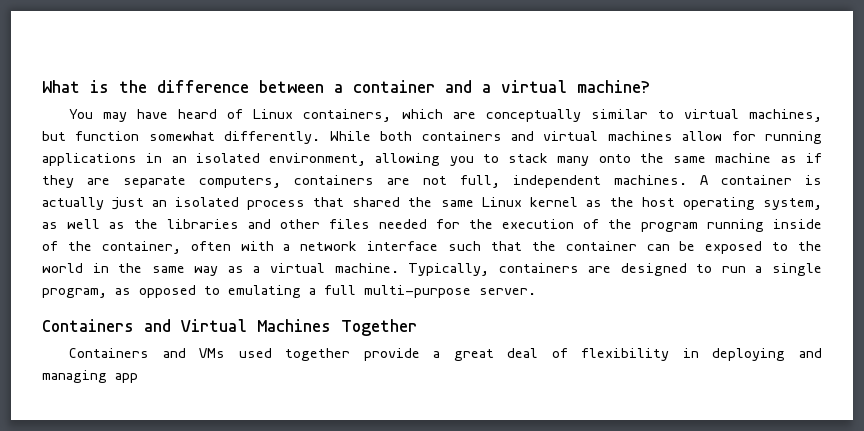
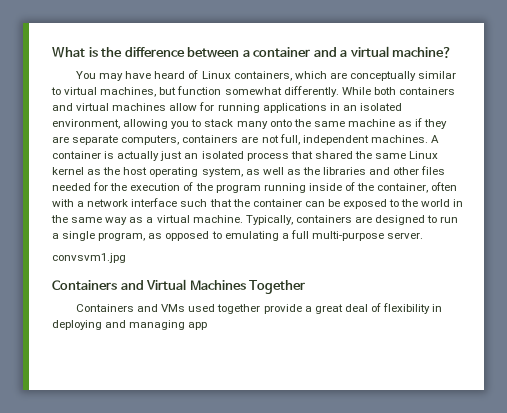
+ convsvm1.jpg

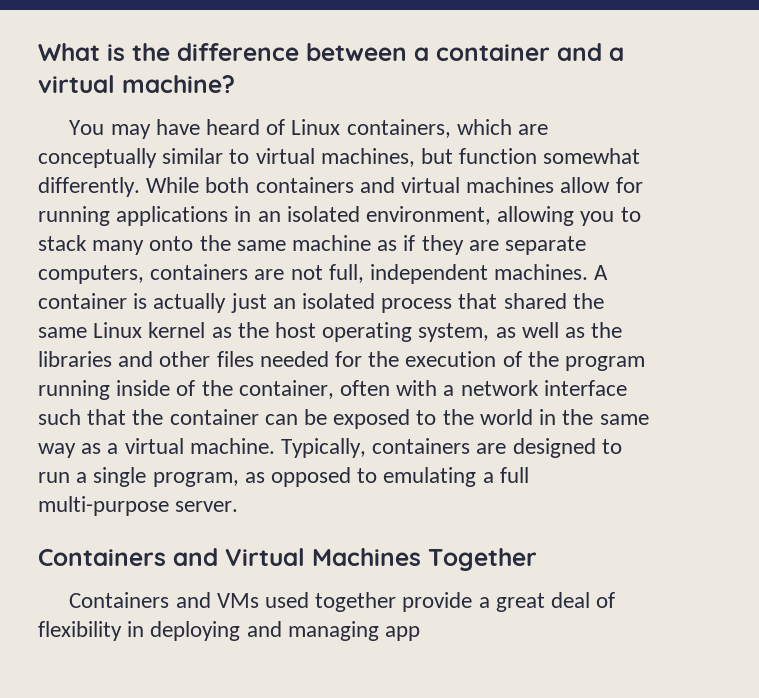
- convsvm1.jpg

